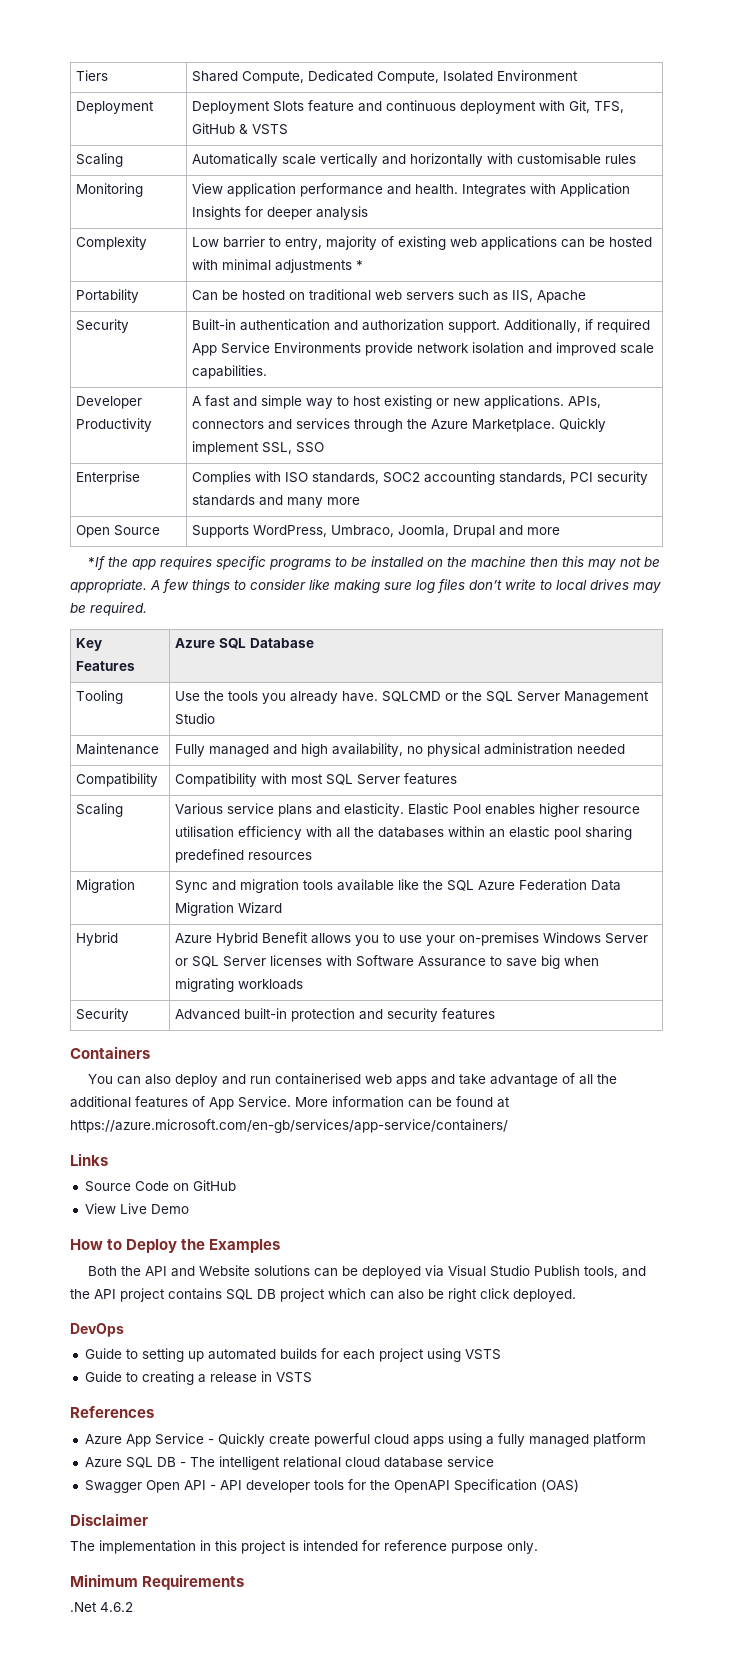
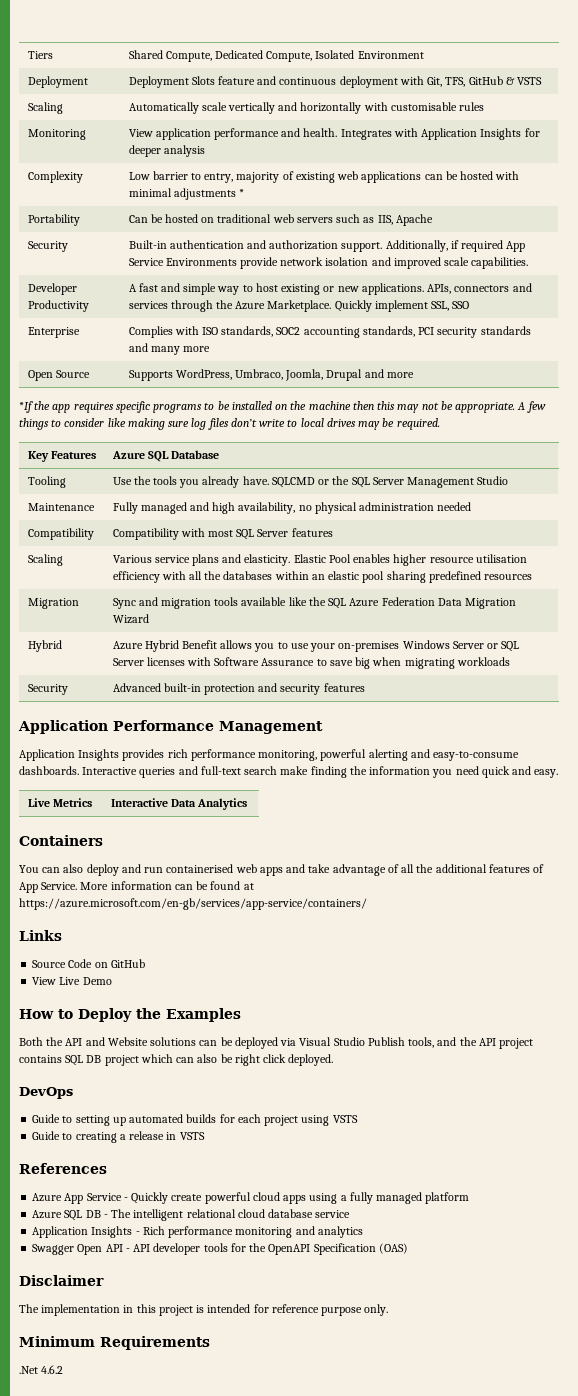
+ Application Performance Management
+ Application Insights provides rich performance monitoring, powerful alerting and easy-to-consume dashboards. Interactive queries and full-text search make finding the information you need quick and easy.
+ Live Metrics | Interactive Data Analytics
+ Application Insights - Rich performance monitoring and analytics

